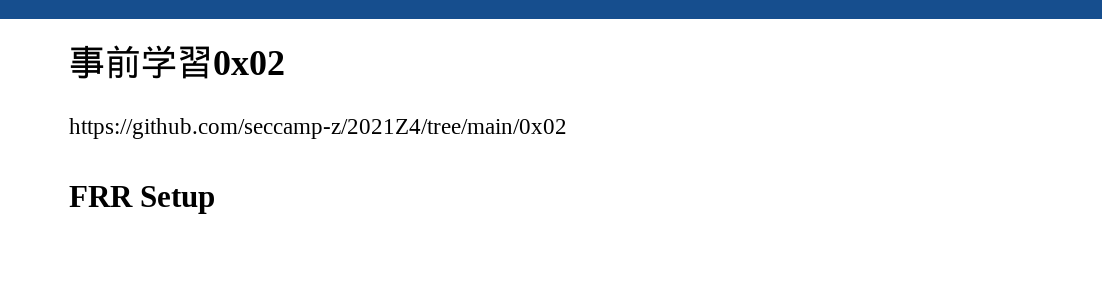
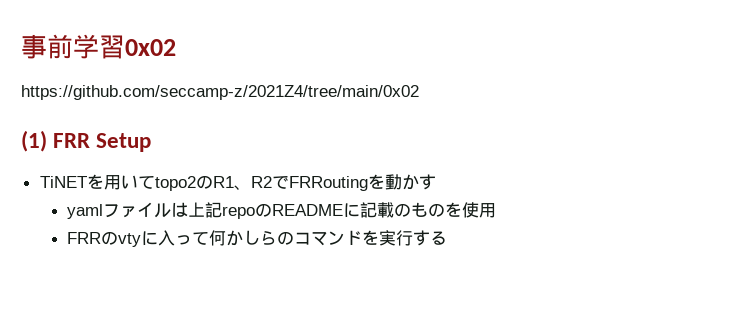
- FRR Setup
+ (1) FRR Setup
+ TiNETを用いてtopo2のR1、R2でFRRoutingを動かす
+ yamlファイルは上記repoのREADMEに記載のものを使用
+ FRRのvtyに入って何かしらのコマンドを実行する

